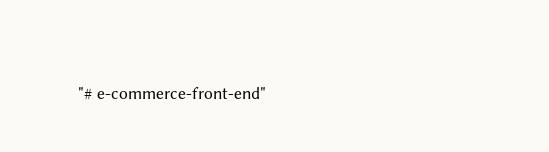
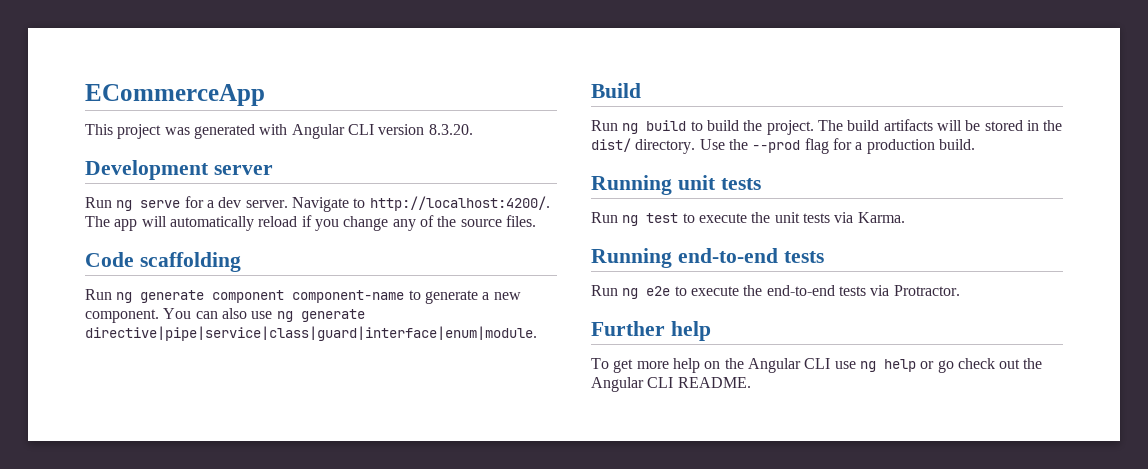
- "# e-commerce-front-end"
+ ECommerceApp
+ This project was generated with Angular CLI version 8.3.20.
+ Development server
+ Run ng serve for a dev server. Navigate to http://localhost:4200/. The app will automatically reload if you change any of the source files.
+ Code scaffolding
+ Run ng generate component component-name to generate a new component. You can also use ng generate directive|pipe|service|class|guard|interface|enum|module.
+ Build
+ Run ng build to build the project. The build artifacts will be stored in the dist/ directory. Use the --prod flag for a production build.
+ Running unit tests
+ Run ng test to execute the unit tests via Karma.
+ Running end-to-end tests
+ Run ng e2e to execute the end-to-end tests via Protractor.
+ Further help
+ To get more help on the Angular CLI use ng help or go check out the Angular CLI README.

